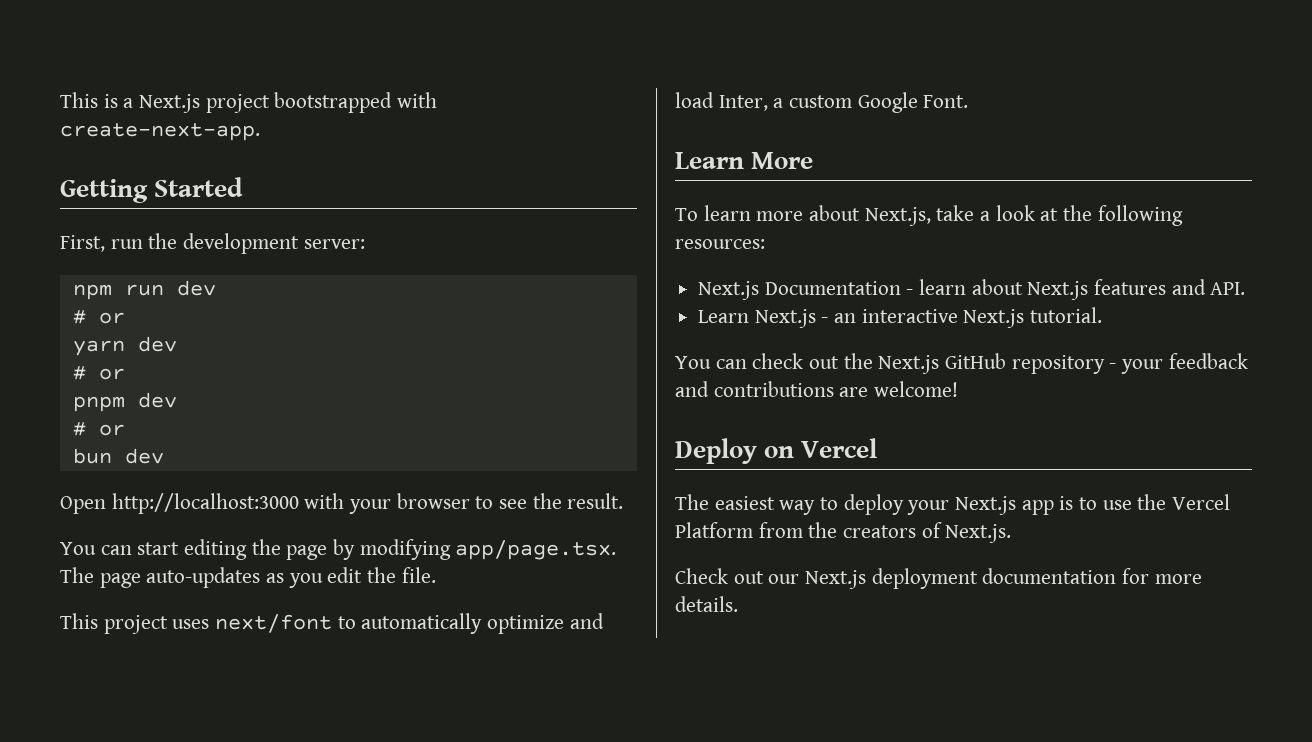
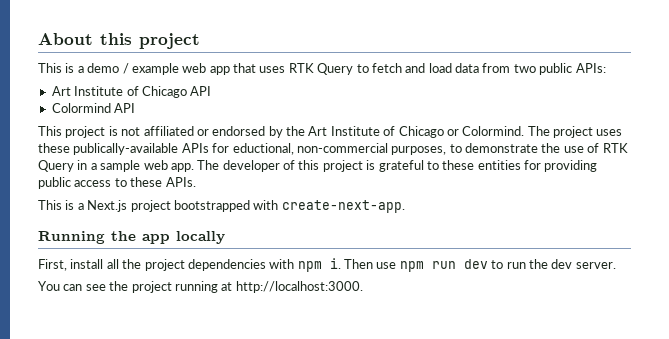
+ About this project
+ This is a demo / example web app that uses RTK Query to fetch and load data from two public APIs:
+ Art Institute of Chicago API
+ Colormind API
+ This project is not affiliated or endorsed by the Art Institute of Chicago or Colormind. The project uses these publically-available APIs for eductional, non-commercial purposes, to demonstrate the use of RTK Query in a sample web app. The developer of this project is grateful to these entities for providing public access to these APIs.
- Getting Started
- First, run the development server:
- npm run dev
- # or
- yarn dev
- # or
- pnpm dev
- # or
- bun dev
- Open http://localhost:3000 with your browser to see the result.
- You can start editing the page by modifying app/page.tsx. The page auto-updates as you edit the file.
- This project uses next/font to automatically optimize and load Inter, a custom Google Font.
- Learn More
- To learn more about Next.js, take a look at the following resources:
- Next.js Documentation - learn about Next.js features and API.
- Learn Next.js - an interactive Next.js tutorial.
- You can check out the Next.js GitHub repository - your feedback and contributions are welcome!
- Deploy on Vercel
- The easiest way to deploy your Next.js app is to use the Vercel Platform from the creators of Next.js.
- Check out our Next.js deployment documentation for more details.
+ Running the app locally
+ First, install all the project dependencies with npm i. Then use npm run dev to run the dev server.
+ You can see the project running at http://localhost:3000.

